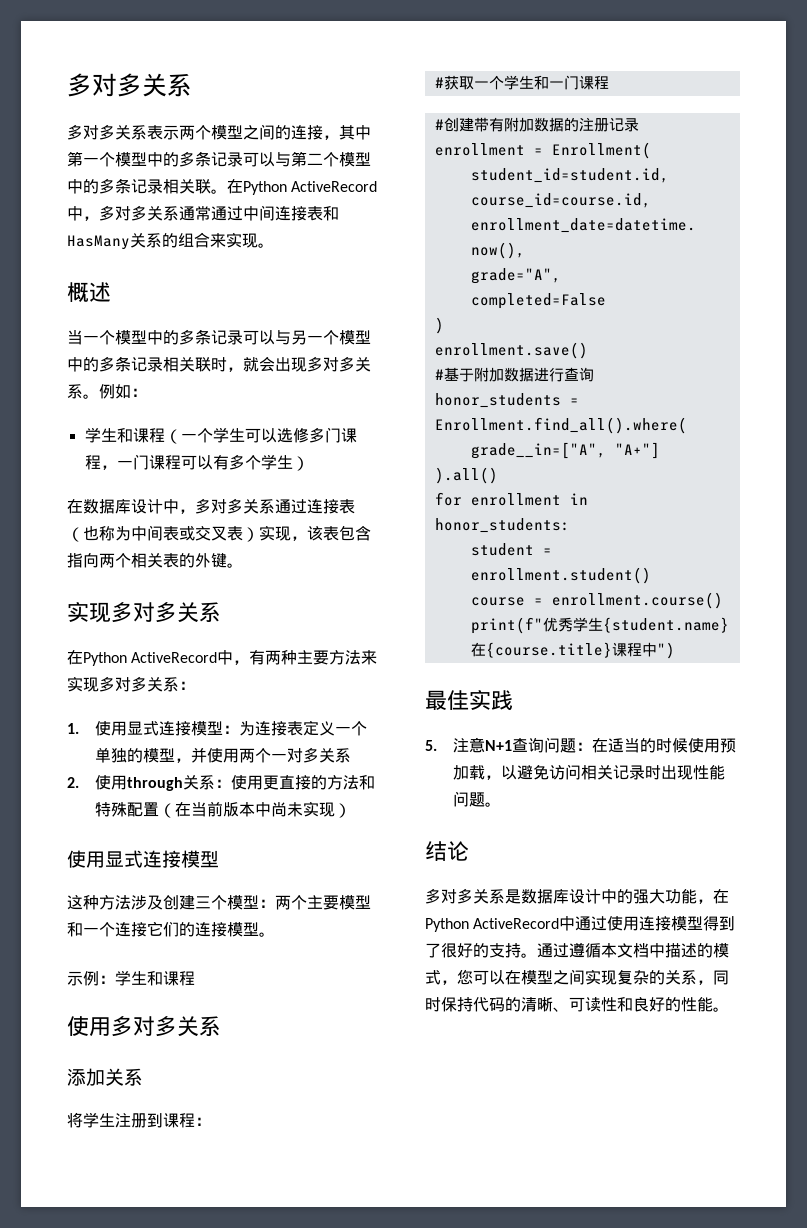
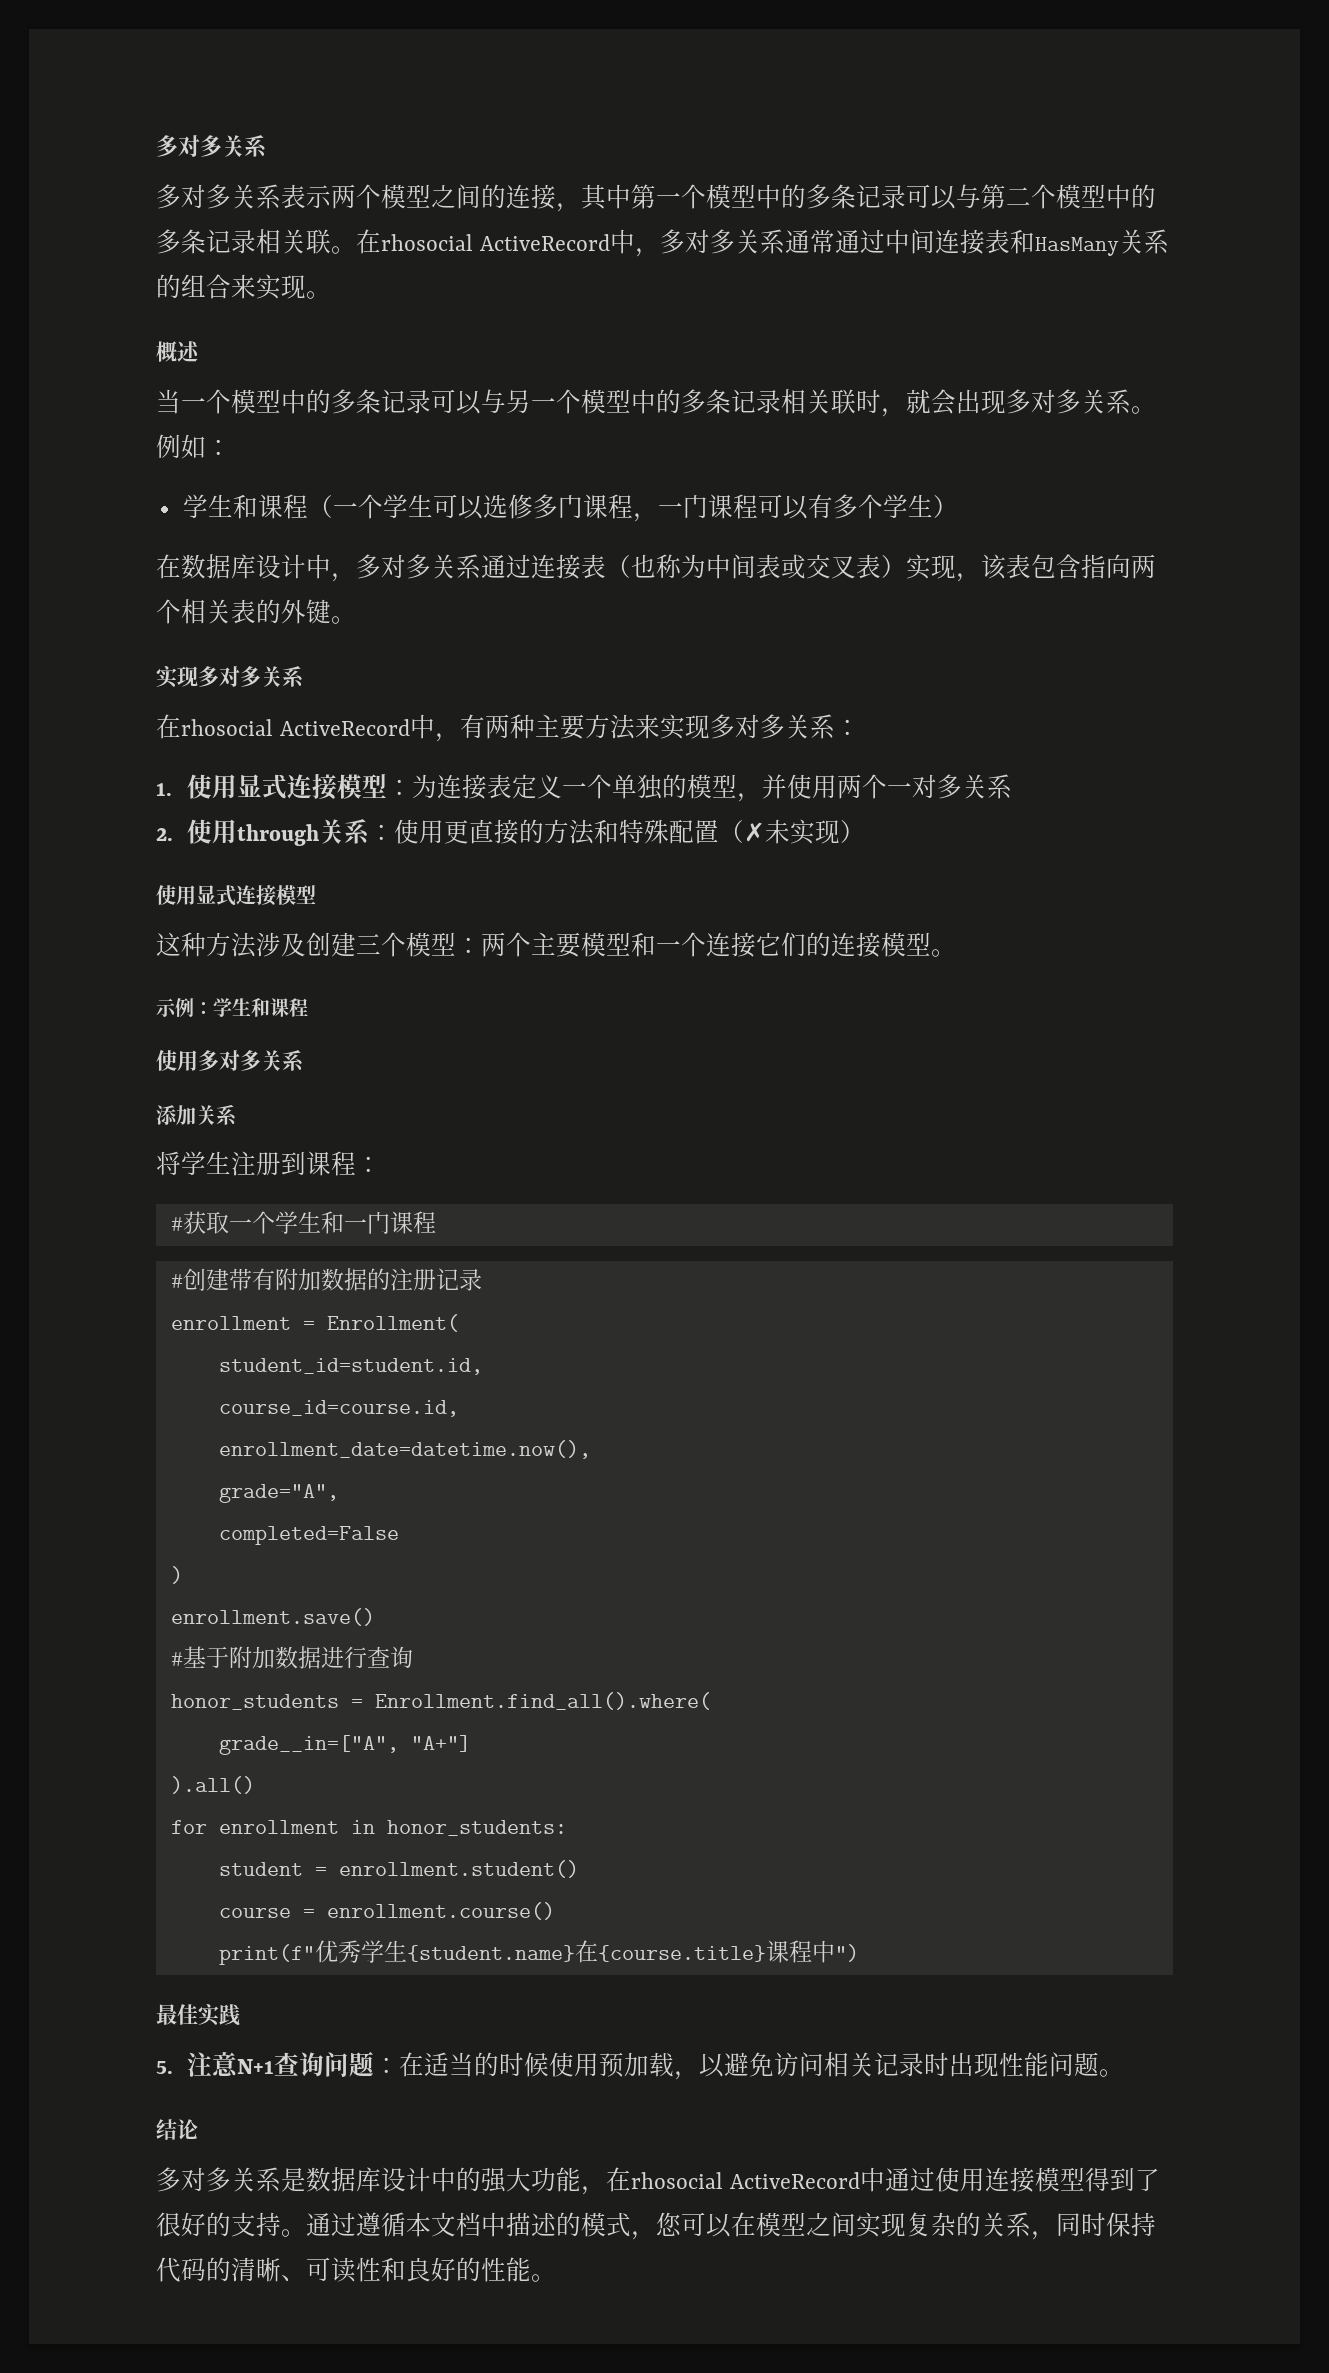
- 在Python ActiveRecord中，多对多关系通常通过中间连接表和HasMany关系的组合来实现。
+ 在rhosocial ActiveRecord中，多对多关系通常通过中间连接表和HasMany关系的组合来实现。
- 在Python ActiveRecord中，有两种主要方法来实现多对多关系：
+ 在rhosocial ActiveRecord中，有两种主要方法来实现多对多关系：
- 2.使用through关系：使用更直接的方法和特殊配置（在当前版本中尚未实现）
+ 2.使用through关系：使用更直接的方法和特殊配置（✗未实现）
- 多对多关系是数据库设计中的强大功能，在Python ActiveRecord中通过使用连接模型得到了很好的支持。
+ 多对多关系是数据库设计中的强大功能，在rhosocial ActiveRecord中通过使用连接模型得到了很好的支持。

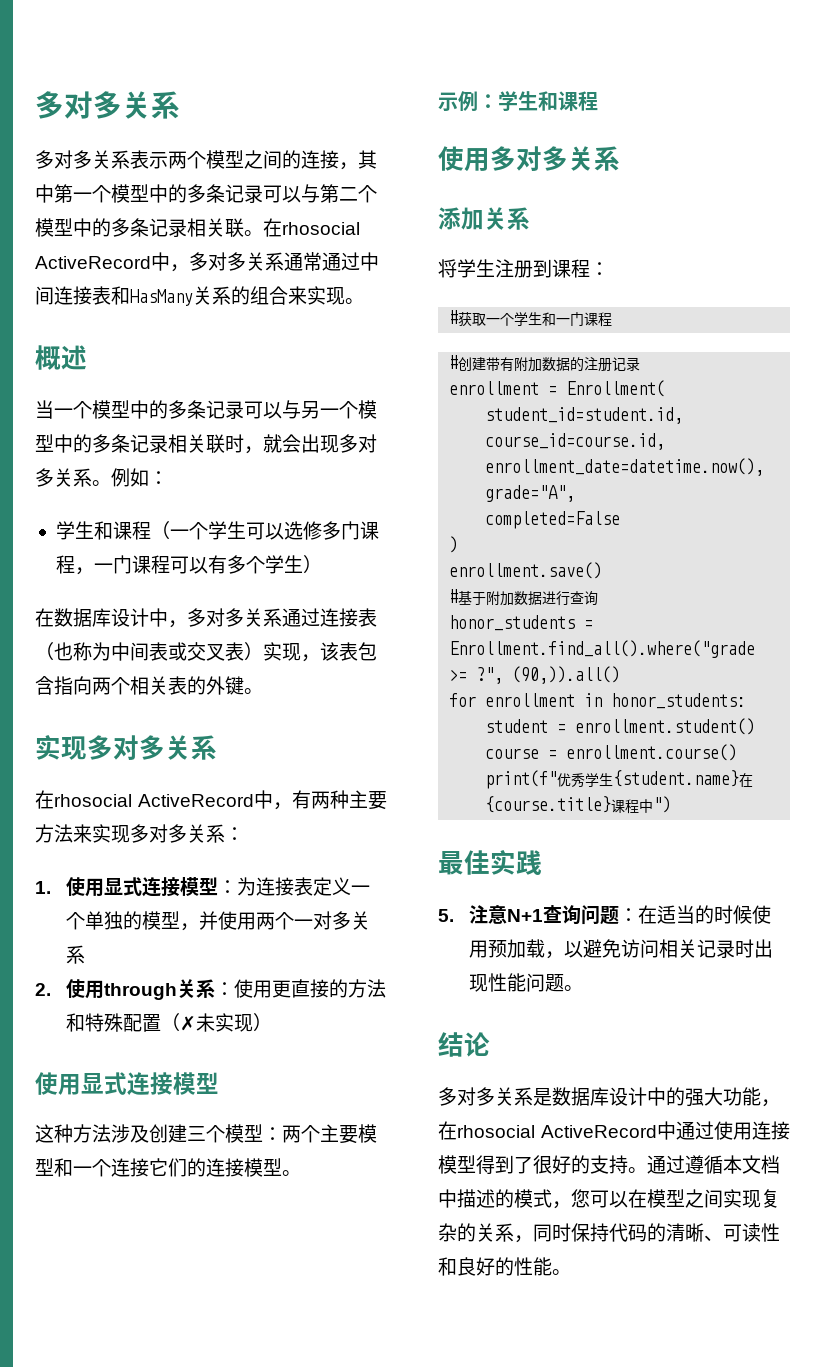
- honor_students = Enrollment.find_all().where(
- grade__in=["A", "A+"]
- ).all()
+ honor_students = Enrollment.find_all().where("grade >= ?", (90,)).all()

